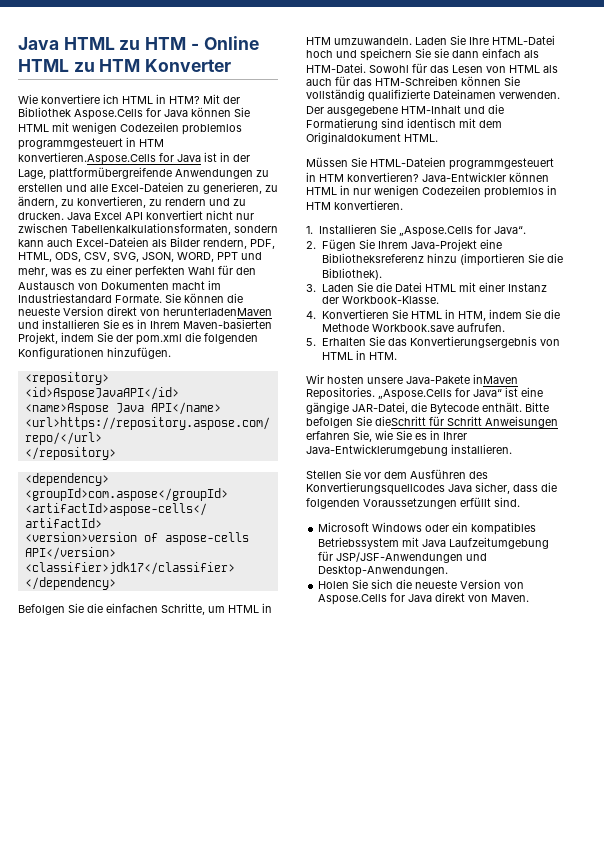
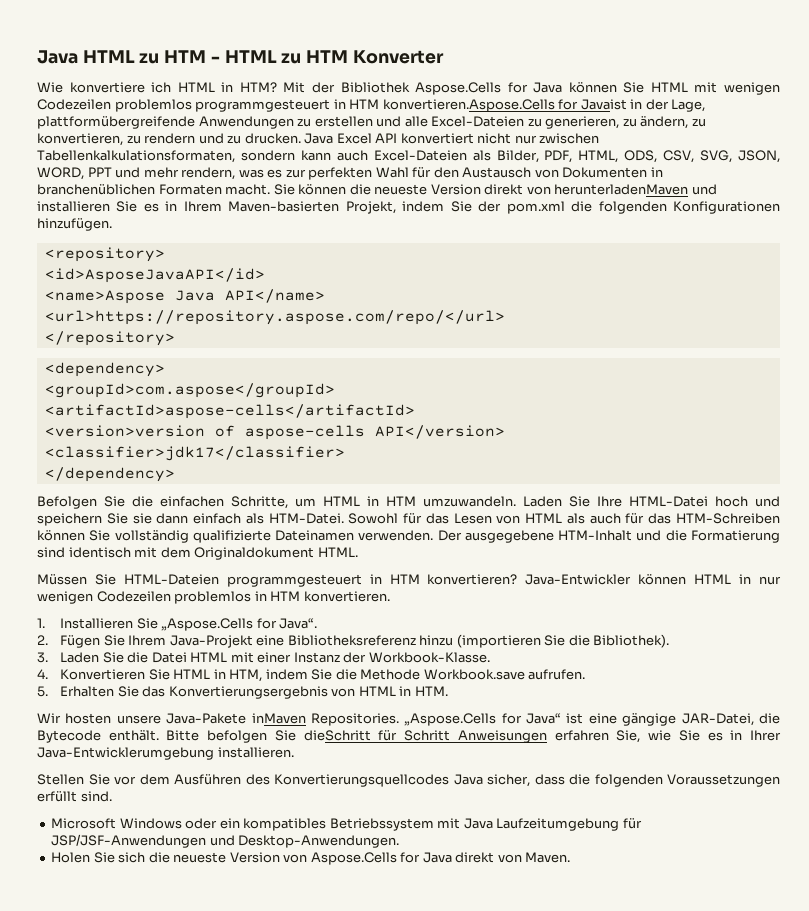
- Java HTML zu HTM - Online HTML zu HTM Konverter
+ Java HTML zu HTM - HTML zu HTM Konverter
- Mit der Bibliothek Aspose.Cells for Java können Sie HTML mit wenigen Codezeilen problemlos programmgesteuert in HTM konvertieren.Aspose.Cells for Java ist in der Lage, plattformübergreifende Anwendungen zu erstellen und alle Excel-Dateien zu generieren, zu ändern, zu konvertieren, zu rendern und zu drucken.
+ Mit der Bibliothek Aspose.Cells for Java können Sie HTML mit wenigen Codezeilen problemlos programmgesteuert in HTM konvertieren.Aspose.Cells for Javaist in der Lage, plattformübergreifende Anwendungen zu erstellen und alle Excel-Dateien zu generieren, zu ändern, zu konvertieren, zu rendern und zu drucken.
- Java Excel API konvertiert nicht nur zwischen Tabellenkalkulationsformaten, sondern kann auch Excel-Dateien als Bilder rendern, PDF, HTML, ODS, CSV, SVG, JSON, WORD, PPT und mehr, was es zu einer perfekten Wahl für den Austausch von Dokumenten macht im Industriestandard Formate.
+ Java Excel API konvertiert nicht nur zwischen Tabellenkalkulationsformaten, sondern kann auch Excel-Dateien als Bilder, PDF, HTML, ODS, CSV, SVG, JSON, WORD, PPT und mehr rendern, was es zur perfekten Wahl für den Austausch von Dokumenten in branchenüblichen Formaten macht.

